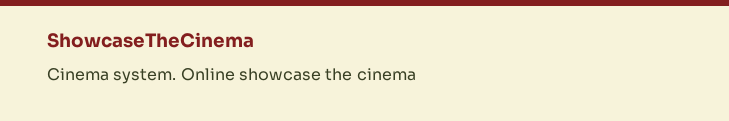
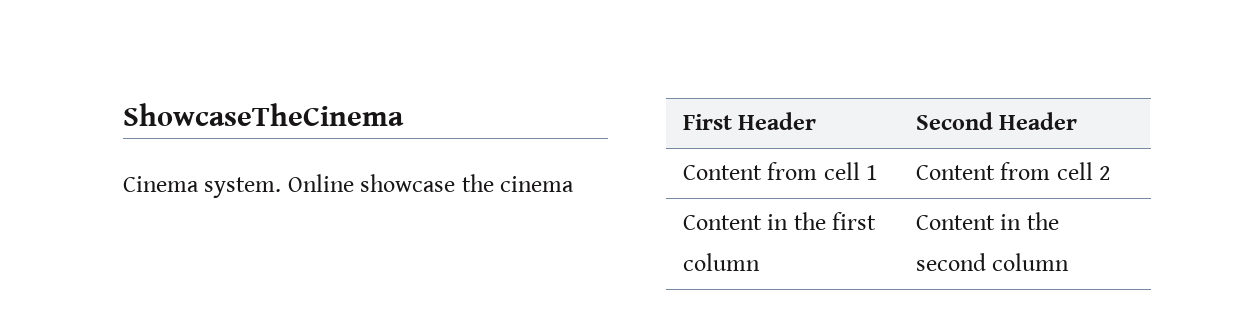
+ First Header | Second Header
+ Content from cell 1 | Content from cell 2
+ Content in the first column | Content in the second column

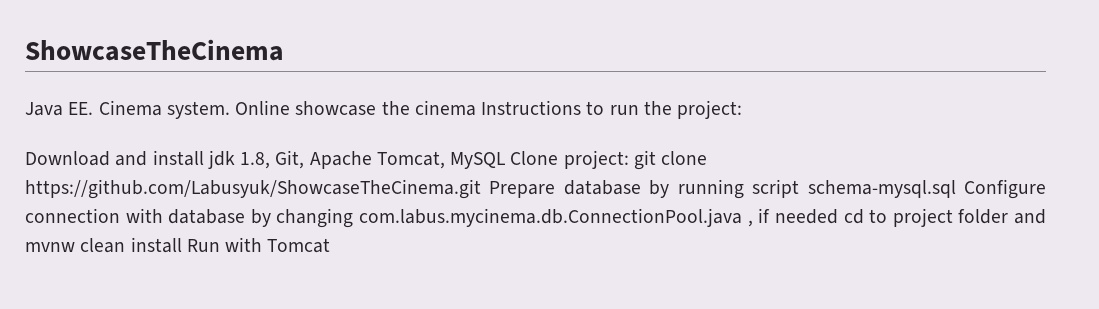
- Cinema system.
+ Java EE. Cinema system.
- Online showcase the cinema
- First Header | Second Header
- Content from cell 1 | Content from cell 2
- Content in the first column | Content in the second column
+ Online showcase the cinema Instructions to run the project:
+ Download and install jdk 1.8, Git, Apache Tomcat, MySQL Clone project: git clone https://github.com/Labusyuk/ShowcaseTheCinema.git Prepare database by running script schema-mysql.sql Configure connection with database by changing com.labus.mycinema.db.ConnectionPool.java , if needed cd to project folder and mvnw clean install Run with Tomcat

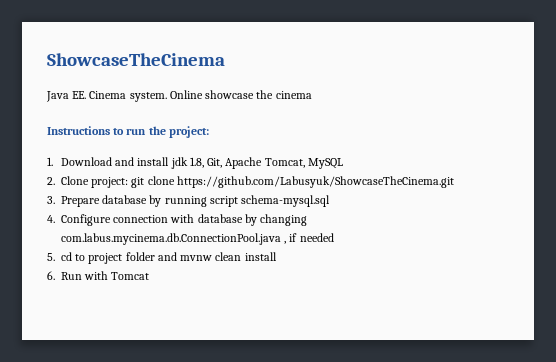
- Online showcase the cinema Instructions to run the project:
+ Online showcase the cinema
+ Instructions to run the project:
- Download and install jdk 1.8, Git, Apache Tomcat, MySQL Clone project: git clone https://github.com/Labusyuk/ShowcaseTheCinema.git Prepare database by running script schema-mysql.sql Configure connection with database by changing com.labus.mycinema.db.ConnectionPool.java , if needed cd to project folder and mvnw clean install Run with Tomcat
+ 1. Download and install jdk 1.8, Git, Apache Tomcat, MySQL
+ 2. Clone project: git clone https://github.com/Labusyuk/ShowcaseTheCinema.git
+ 3. Prepare database by running script schema-mysql.sql
+ 4. Configure connection with database by changing com.labus.mycinema.db.ConnectionPool.java , if needed
+ 5. cd to project folder and mvnw clean install
+ 6. Run with Tomcat

